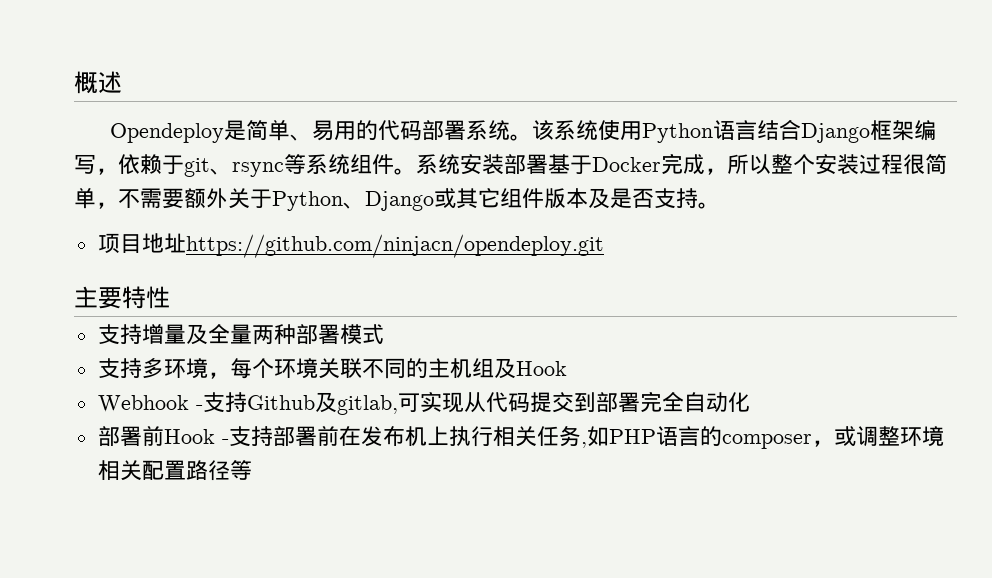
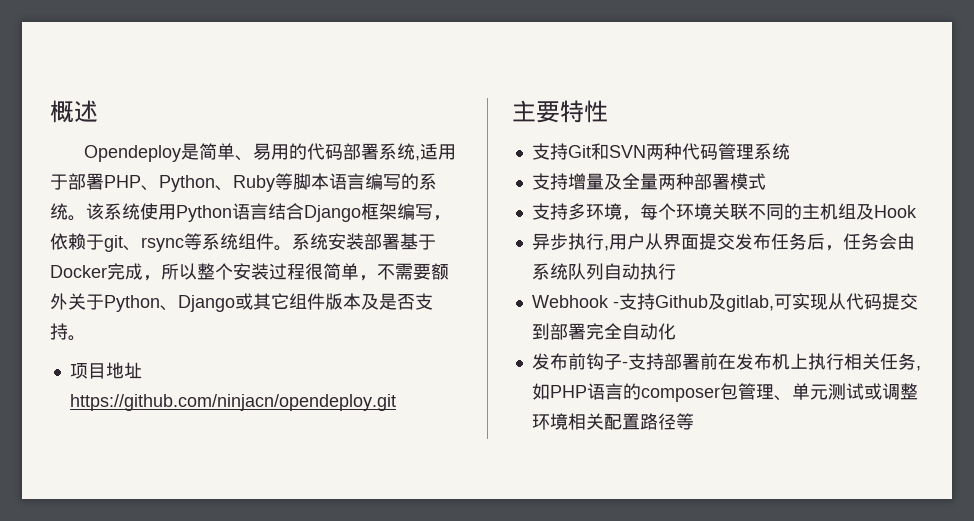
- Opendeploy是简单、易用的代码部署系统。
+ Opendeploy是简单、易用的代码部署系统,适用于部署PHP、Python、Ruby等脚本语言编写的系统。
+ 支持Git和SVN两种代码管理系统
+ 异步执行,用户从界面提交发布任务后，任务会由系统队列自动执行
- 部署前Hook -支持部署前在发布机上执行相关任务,如PHP语言的composer，或调整环境相关配置路径等
+ 发布前钩子-支持部署前在发布机上执行相关任务,如PHP语言的composer包管理、单元测试或调整环境相关配置路径等

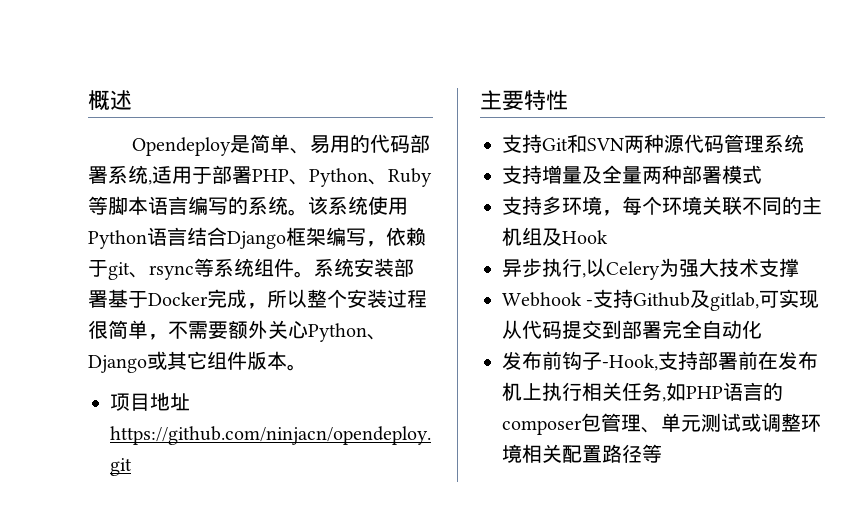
- 系统安装部署基于Docker完成，所以整个安装过程很简单，不需要额外关于Python、Django或其它组件版本及是否支持。
+ 系统安装部署基于Docker完成，所以整个安装过程很简单，不需要额外关心Python、Django或其它组件版本。
- 支持Git和SVN两种代码管理系统
+ 支持Git和SVN两种源代码管理系统
- 异步执行,用户从界面提交发布任务后，任务会由系统队列自动执行
+ 异步执行,以Celery为强大技术支撑
- 发布前钩子-支持部署前在发布机上执行相关任务,如PHP语言的composer包管理、单元测试或调整环境相关配置路径等
+ 发布前钩子-Hook,支持部署前在发布机上执行相关任务,如PHP语言的composer包管理、单元测试或调整环境相关配置路径等

